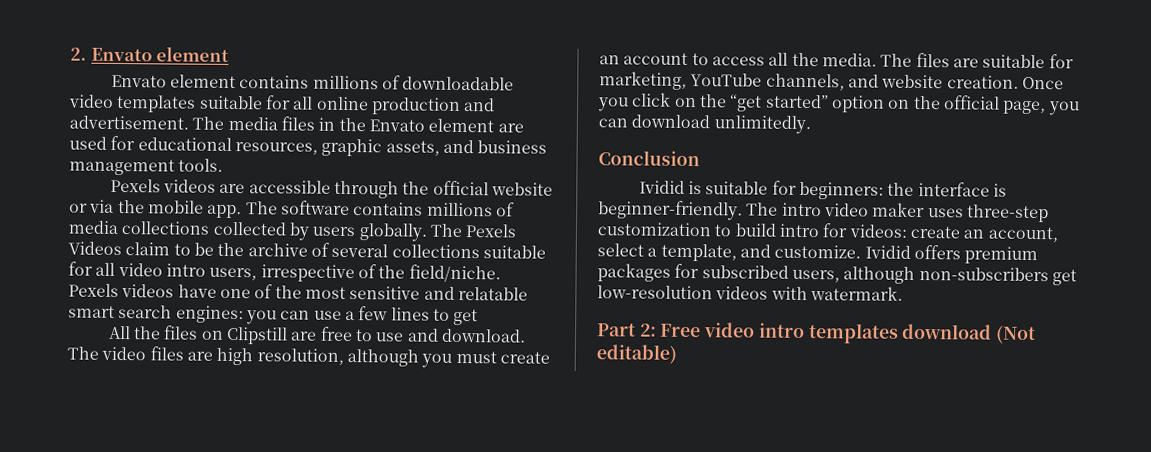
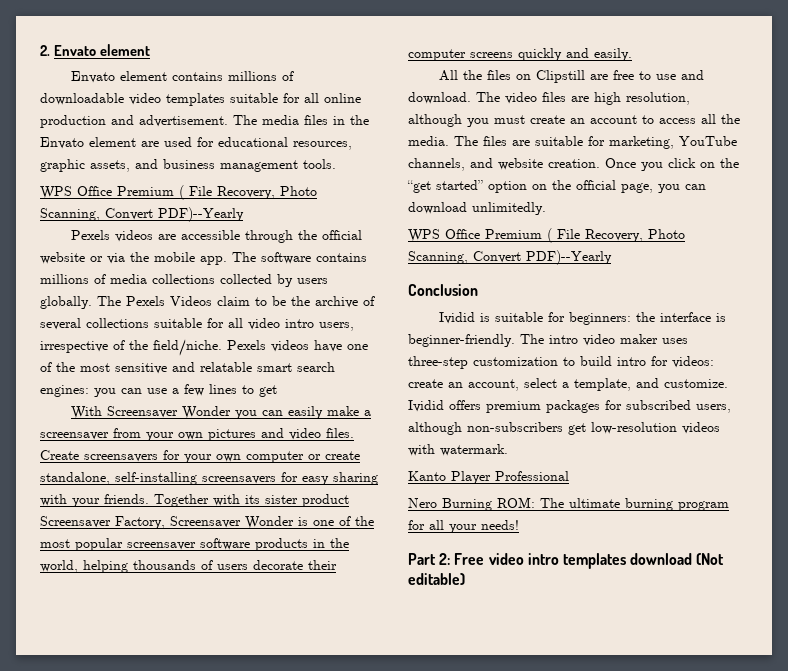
  The media files in the Envato element are used for educational resources, graphic assets, and business management tools.
+ WPS Office Premium ( File Recovery, Photo Scanning, Convert PDF)--Yearly
+ With Screensaver Wonder you can easily make a screensaver from your own pictures and video files. Create screensavers for your own computer or create standalone, self-installing screensavers for easy sharing with your friends. Together with its sister product Screensaver Factory, Screensaver Wonder is one of the most popular screensaver software products in the world, helping thousands of users decorate their computer screens quickly and easily.
  Once you click on the “get started” option on the official page, you can download unlimitedly.
+ WPS Office Premium ( File Recovery, Photo Scanning, Convert PDF)--Yearly
+ Kanto Player Professional
+ Nero Burning ROM: The ultimate burning program for all your needs!

